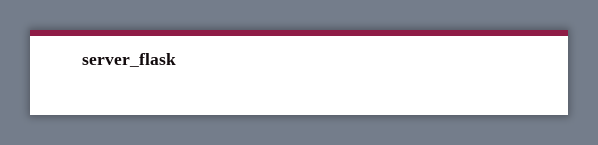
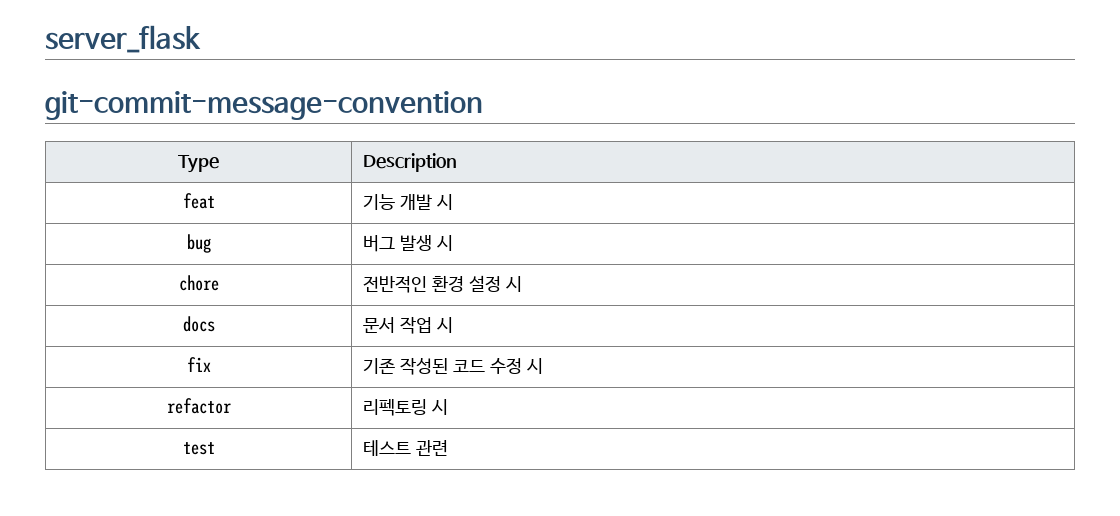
+ git-commit-message-convention
+ Type | Description
+ feat | 기능 개발 시
+ bug | 버그 발생 시
+ chore | 전반적인 환경 설정 시
+ docs | 문서 작업 시
+ fix | 기존 작성된 코드 수정 시
+ refactor | 리펙토링 시
+ test | 테스트 관련

